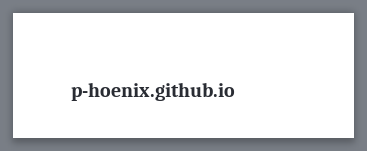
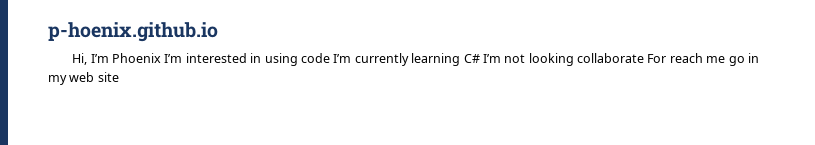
+ Hi, I’m Phoenix I’m interested in using code I’m currently learning C# I’m not looking collaborate For reach me go in my web site

